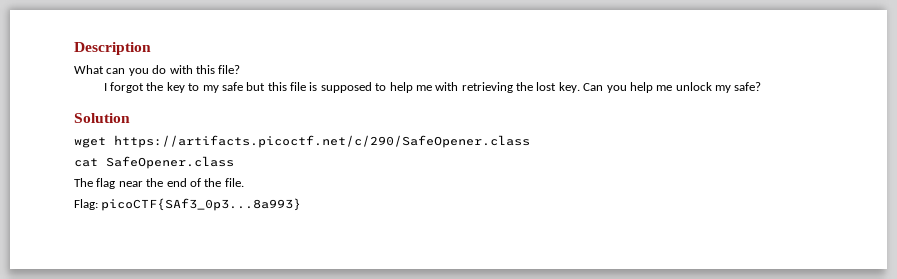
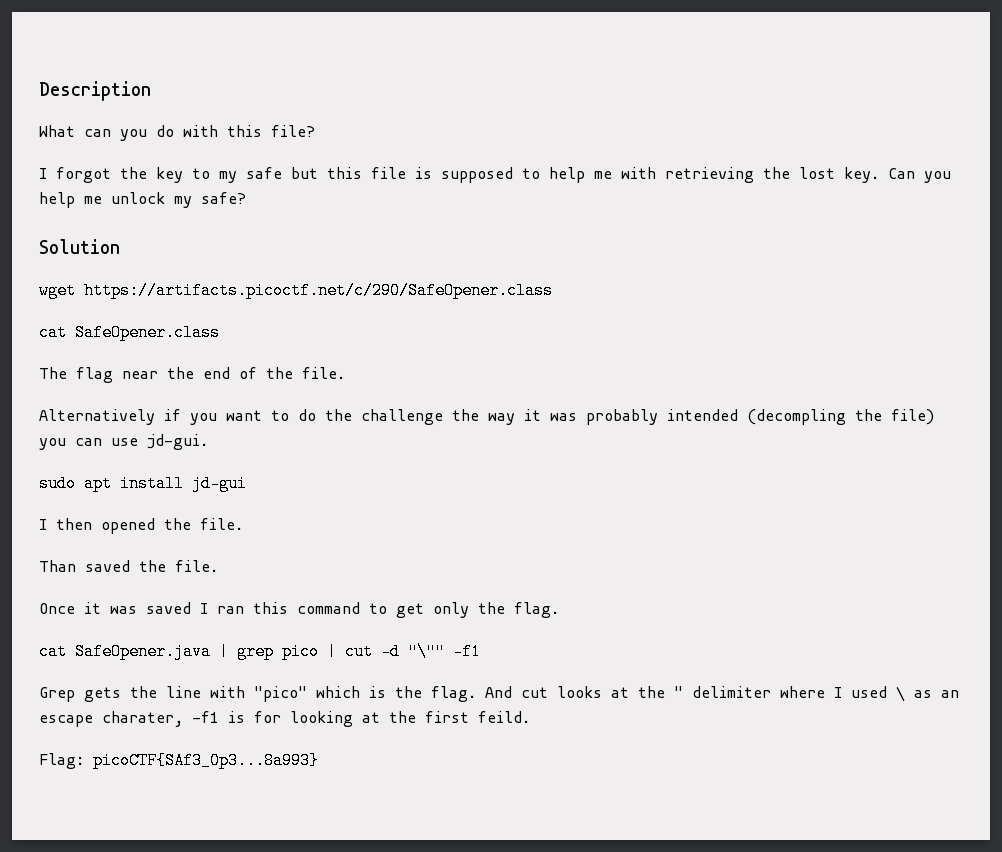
+ Alternatively if you want to do the challenge the way it was probably intended (decompling the file) you can use jd-gui.
+ sudo apt install jd-gui
+ I then opened the file.
+ Than saved the file.
+ Once it was saved I ran this command to get only the flag.
+ cat SafeOpener.java | grep pico | cut -d "\"" -f1
+ Grep gets the line with "pico" which is the flag. And cut looks at the " delimiter where I used \ as an escape charater, -f1 is for looking at the first feild.

